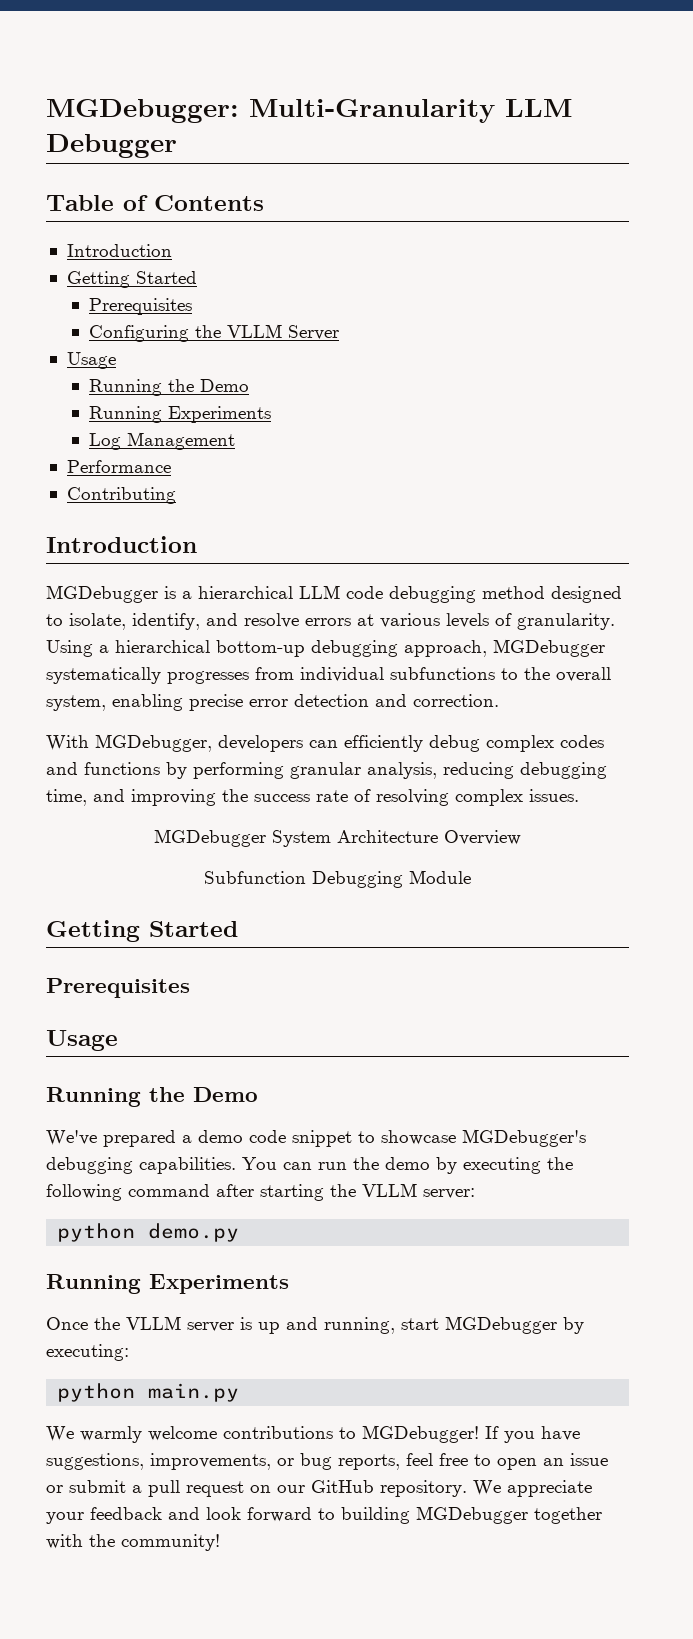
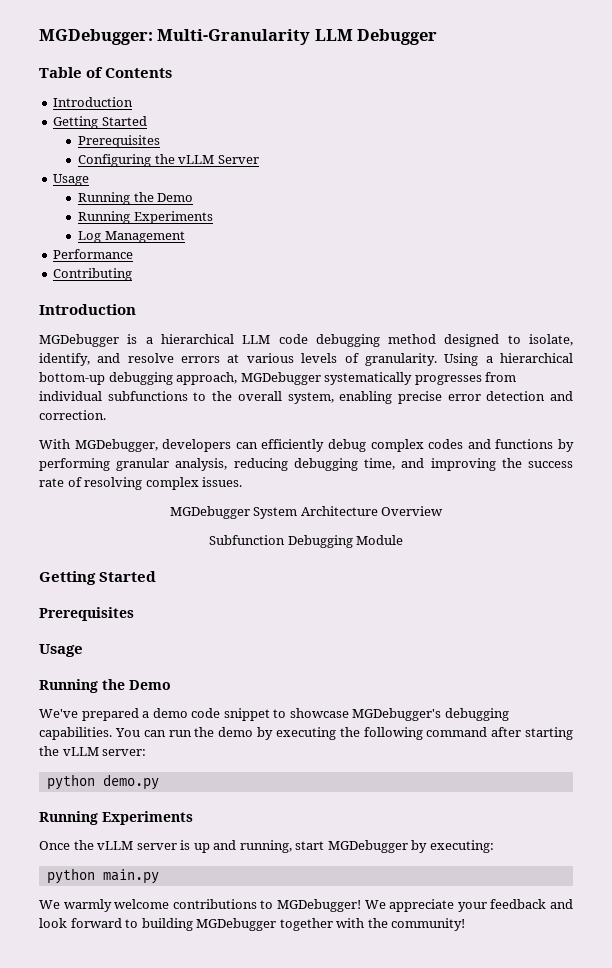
- Configuring the VLLM Server
+ Configuring the vLLM Server
- You can run the demo by executing the following command after starting the VLLM server:
+ You can run the demo by executing the following command after starting the vLLM server:
- Once the VLLM server is up and running, start MGDebugger by executing:
+ Once the vLLM server is up and running, start MGDebugger by executing:
- If you have suggestions, improvements, or bug reports, feel free to open an issue or submit a pull request on our GitHub repository.

